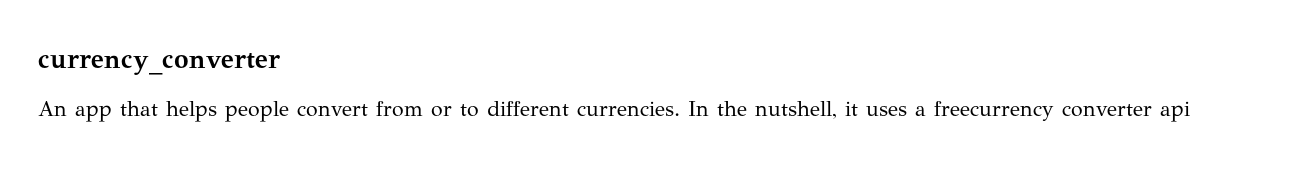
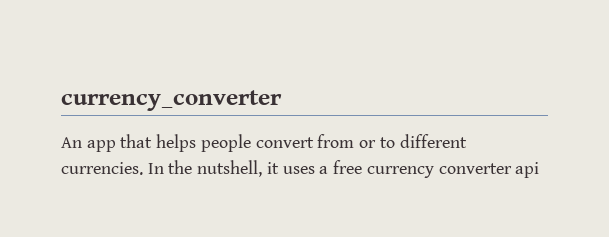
- In the nutshell, it uses a freecurrency converter api
+ In the nutshell, it uses a free currency converter api

